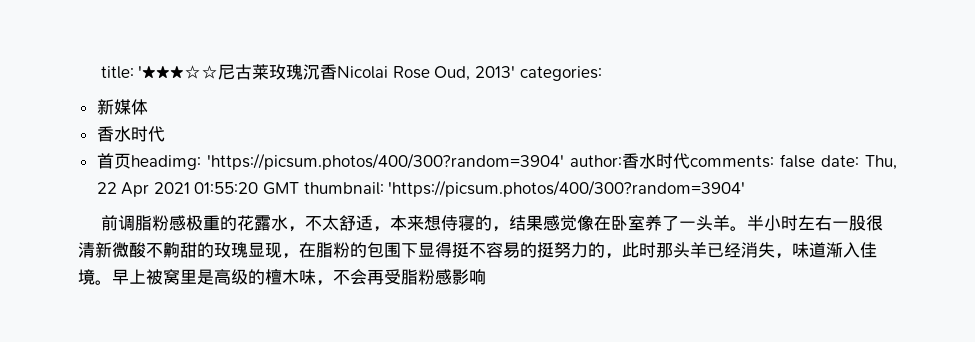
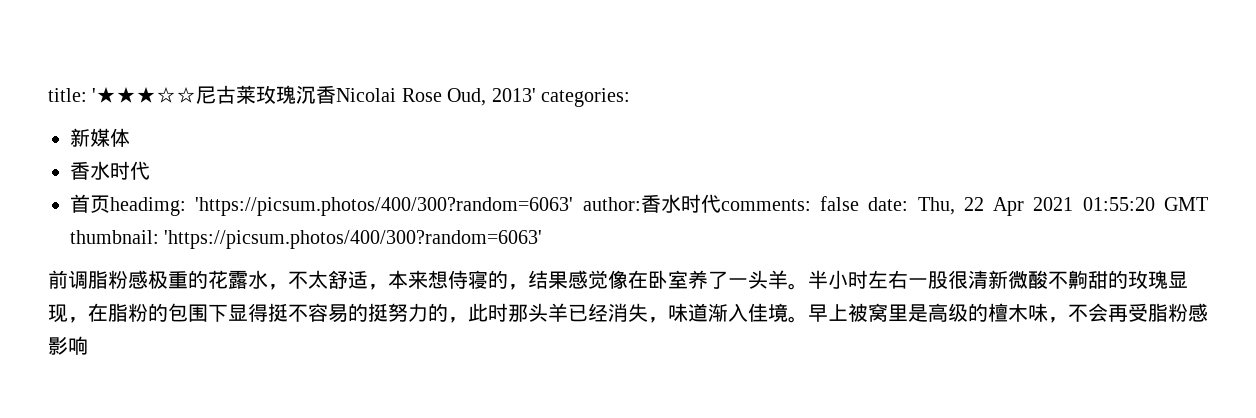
- 首页headimg: 'https://picsum.photos/400/300?random=3904' author:香水时代comments: false date: Thu, 22 Apr 2021 01:55:20 GMT thumbnail: 'https://picsum.photos/400/300?random=3904'
+ 首页headimg: 'https://picsum.photos/400/300?random=6063' author:香水时代comments: false date: Thu, 22 Apr 2021 01:55:20 GMT thumbnail: 'https://picsum.photos/400/300?random=6063'

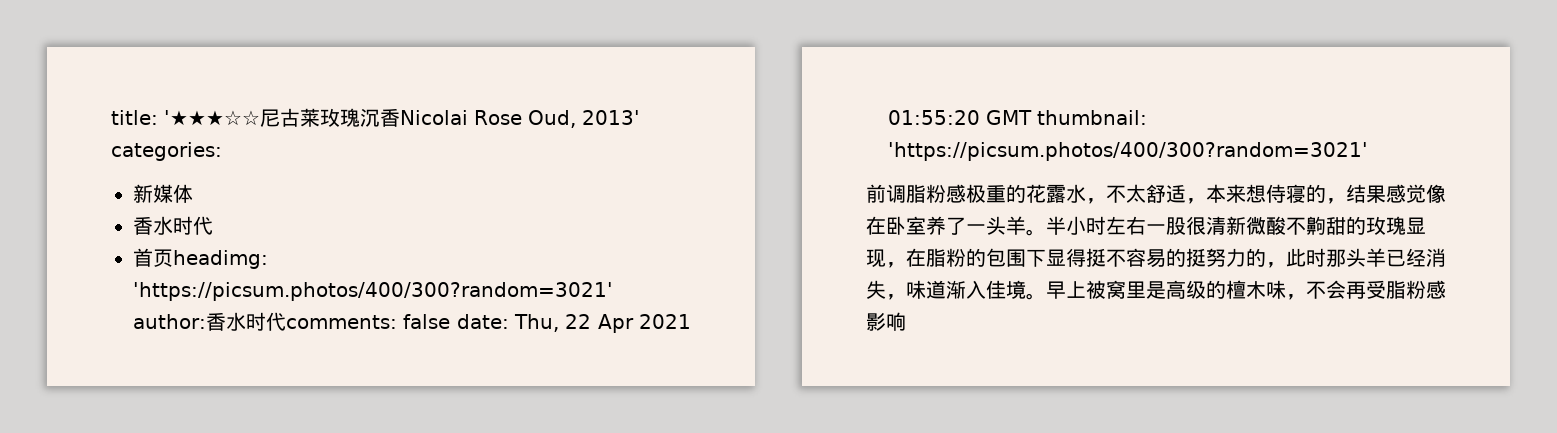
- 首页headimg: 'https://picsum.photos/400/300?random=6063' author:香水时代comments: false date: Thu, 22 Apr 2021 01:55:20 GMT thumbnail: 'https://picsum.photos/400/300?random=6063'
+ 首页headimg: 'https://picsum.photos/400/300?random=3021' author:香水时代comments: false date: Thu, 22 Apr 2021 01:55:20 GMT thumbnail: 'https://picsum.photos/400/300?random=3021'

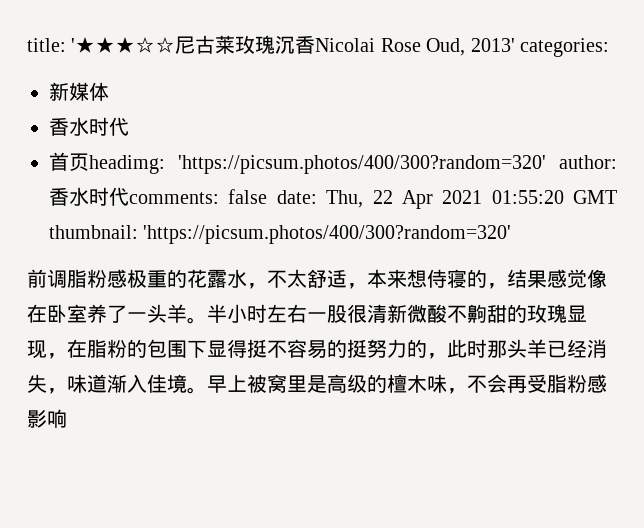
- 首页headimg: 'https://picsum.photos/400/300?random=3021' author:香水时代comments: false date: Thu, 22 Apr 2021 01:55:20 GMT thumbnail: 'https://picsum.photos/400/300?random=3021'
+ 首页headimg: 'https://picsum.photos/400/300?random=320' author:香水时代comments: false date: Thu, 22 Apr 2021 01:55:20 GMT thumbnail: 'https://picsum.photos/400/300?random=320'

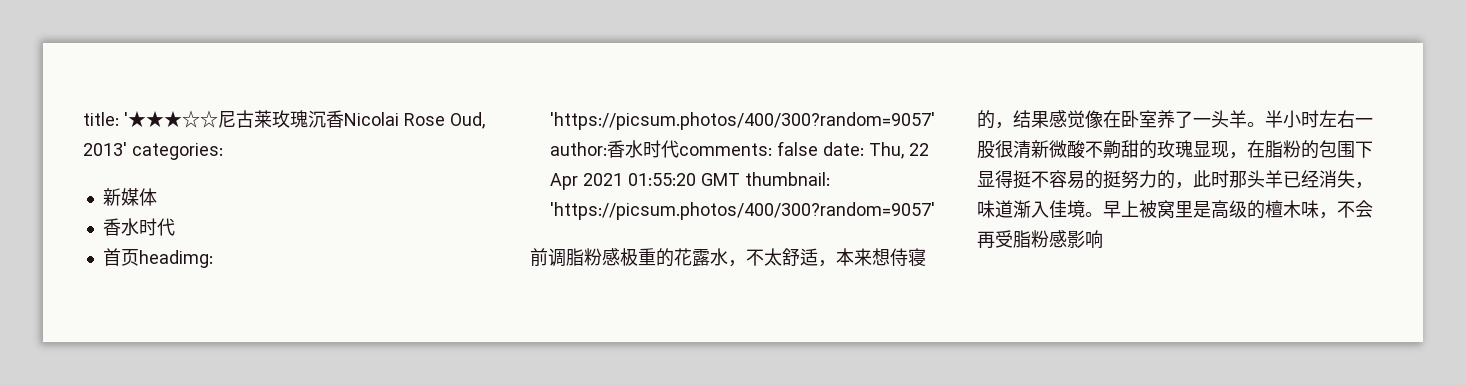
- 首页headimg: 'https://picsum.photos/400/300?random=320' author:香水时代comments: false date: Thu, 22 Apr 2021 01:55:20 GMT thumbnail: 'https://picsum.photos/400/300?random=320'
+ 首页headimg: 'https://picsum.photos/400/300?random=9057' author:香水时代comments: false date: Thu, 22 Apr 2021 01:55:20 GMT thumbnail: 'https://picsum.photos/400/300?random=9057'

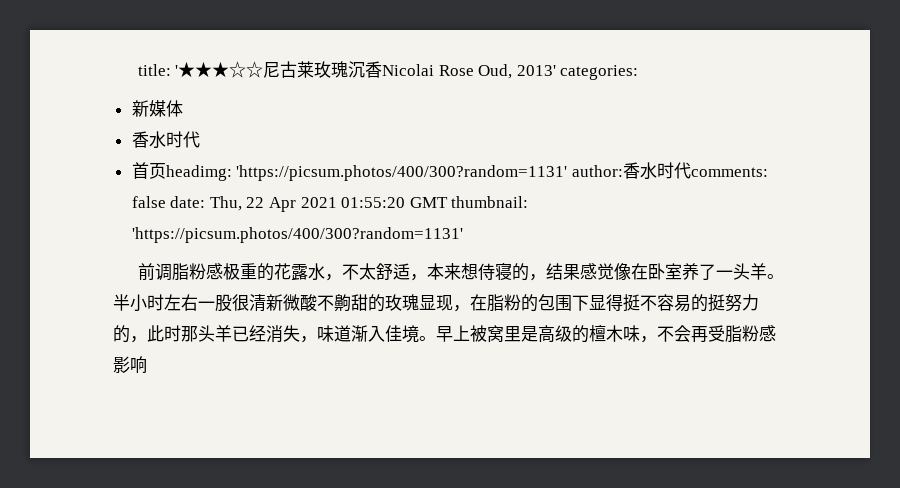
- 首页headimg: 'https://picsum.photos/400/300?random=9057' author:香水时代comments: false date: Thu, 22 Apr 2021 01:55:20 GMT thumbnail: 'https://picsum.photos/400/300?random=9057'
+ 首页headimg: 'https://picsum.photos/400/300?random=1131' author:香水时代comments: false date: Thu, 22 Apr 2021 01:55:20 GMT thumbnail: 'https://picsum.photos/400/300?random=1131'

